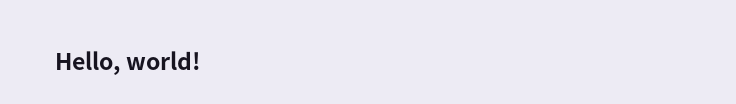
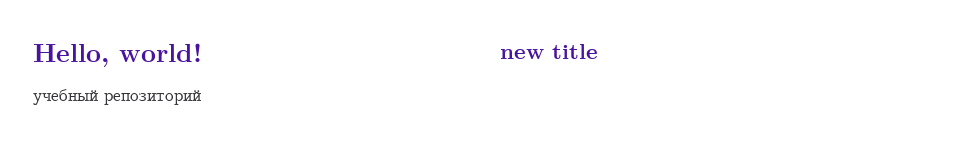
+ учебный репозиторий
+ new title

